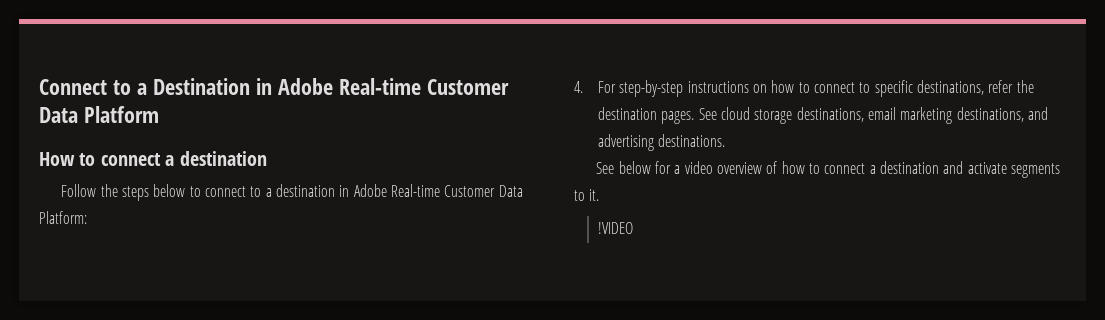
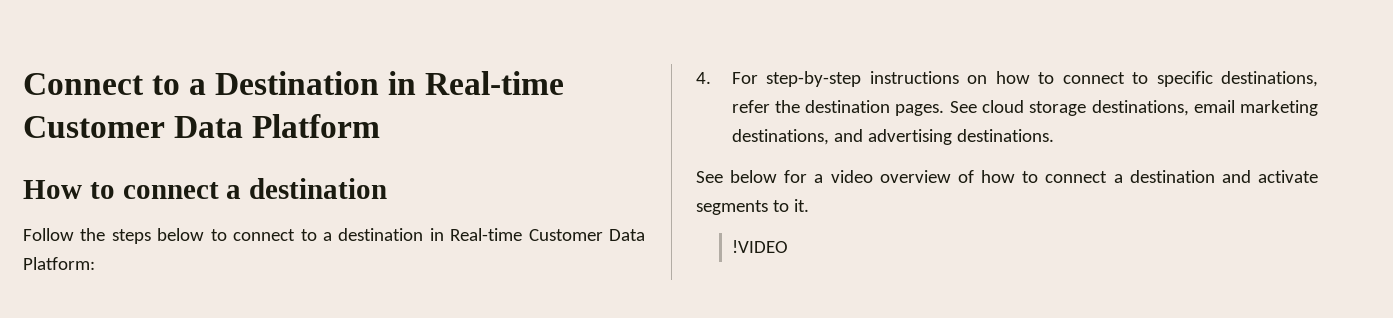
- Connect to a Destination in Adobe Real-time Customer Data Platform
+ Connect to a Destination in Real-time Customer Data Platform
- Follow the steps below to connect to a destination in Adobe Real-time Customer Data Platform:
+ Follow the steps below to connect to a destination in Real-time Customer Data Platform:

